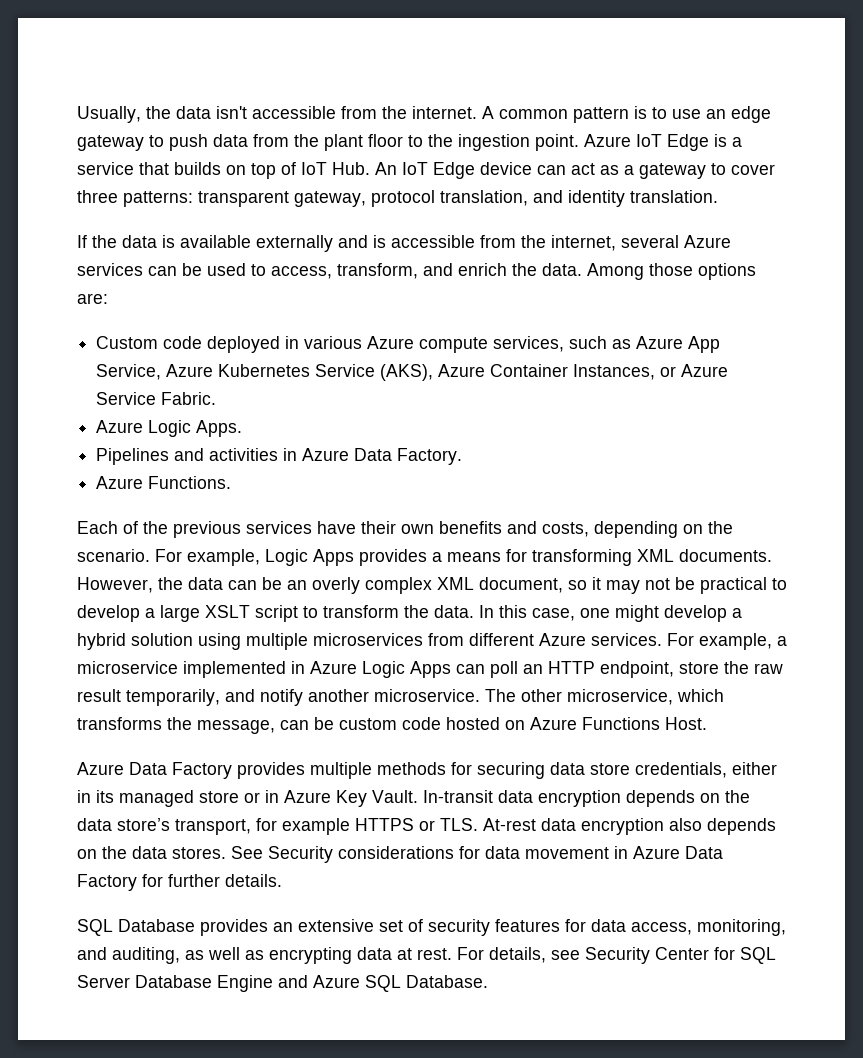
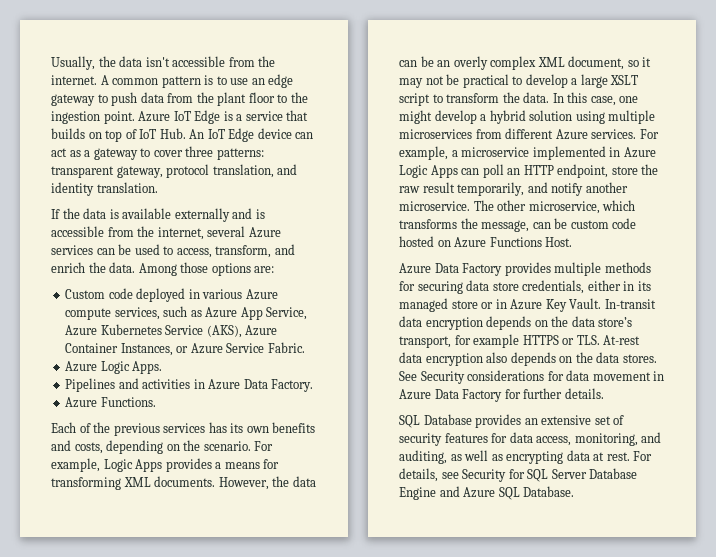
- Each of the previous services have their own benefits and costs, depending on the scenario.
+ Each of the previous services has its own benefits and costs, depending on the scenario.
- For details, see Security Center for SQL Server Database Engine and Azure SQL Database.
+ For details, see Security for SQL Server Database Engine and Azure SQL Database.

